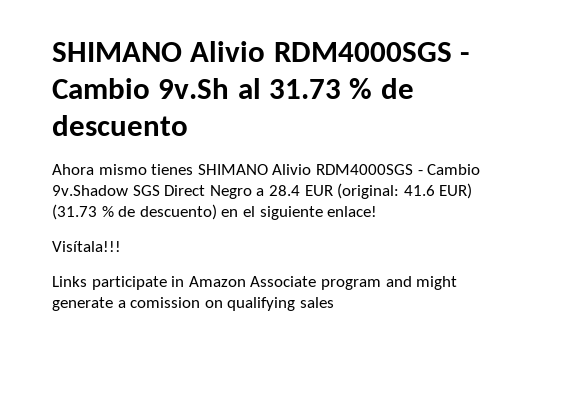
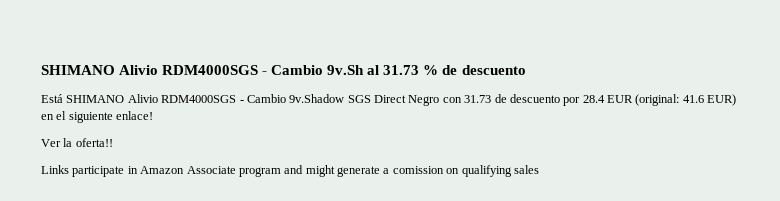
- Ahora mismo tienes SHIMANO Alivio RDM4000SGS - Cambio 9v.Shadow SGS Direct Negro a 28.4 EUR (original: 41.6 EUR) (31.73 % de descuento) en el siguiente enlace!
+ Está SHIMANO Alivio RDM4000SGS - Cambio 9v.Shadow SGS Direct Negro con 31.73 de descuento por 28.4 EUR (original: 41.6 EUR) en el siguiente enlace!
- Visítala!!!
+ Ver la oferta!!

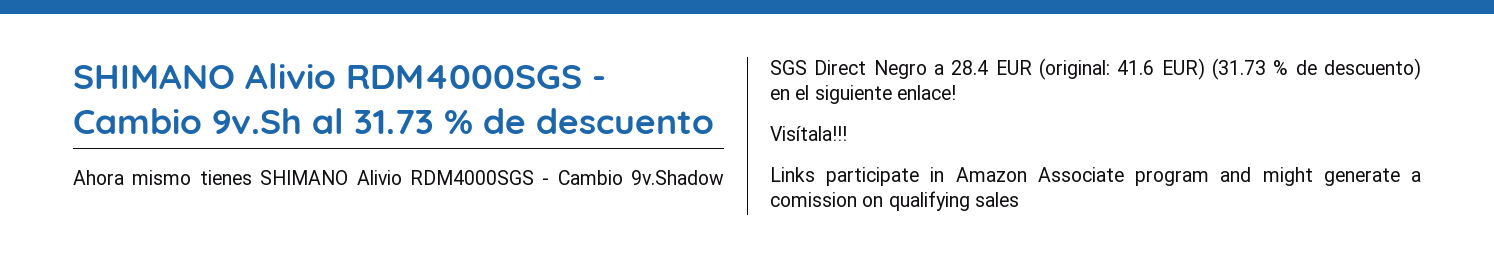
- Está SHIMANO Alivio RDM4000SGS - Cambio 9v.Shadow SGS Direct Negro con 31.73 de descuento por 28.4 EUR (original: 41.6 EUR) en el siguiente enlace!
+ Ahora mismo tienes SHIMANO Alivio RDM4000SGS - Cambio 9v.Shadow SGS Direct Negro a 28.4 EUR (original: 41.6 EUR) (31.73 % de descuento) en el siguiente enlace!
- Ver la oferta!!
+ Visítala!!!

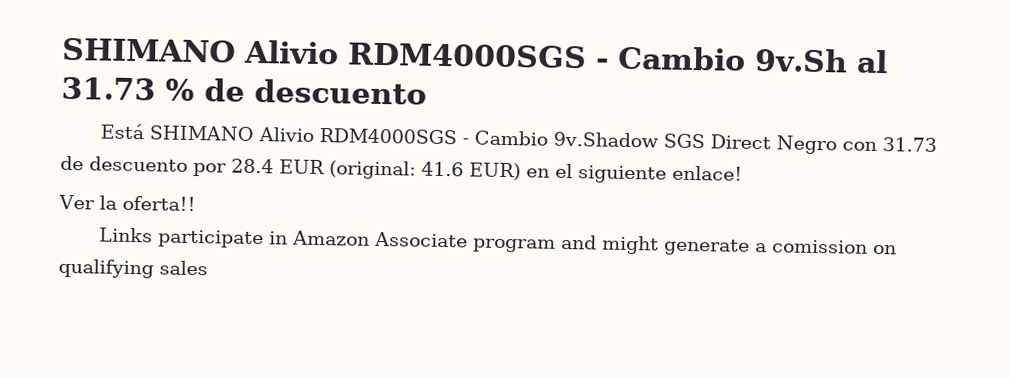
- Ahora mismo tienes SHIMANO Alivio RDM4000SGS - Cambio 9v.Shadow SGS Direct Negro a 28.4 EUR (original: 41.6 EUR) (31.73 % de descuento) en el siguiente enlace!
+ Está SHIMANO Alivio RDM4000SGS - Cambio 9v.Shadow SGS Direct Negro con 31.73 de descuento por 28.4 EUR (original: 41.6 EUR) en el siguiente enlace!
- Visítala!!!
+ Ver la oferta!!

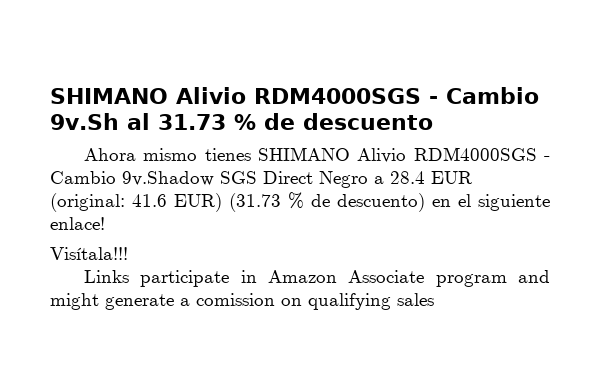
- Está SHIMANO Alivio RDM4000SGS - Cambio 9v.Shadow SGS Direct Negro con 31.73 de descuento por 28.4 EUR (original: 41.6 EUR) en el siguiente enlace!
+ Ahora mismo tienes SHIMANO Alivio RDM4000SGS - Cambio 9v.Shadow SGS Direct Negro a 28.4 EUR (original: 41.6 EUR) (31.73 % de descuento) en el siguiente enlace!
- Ver la oferta!!
+ Visítala!!!

